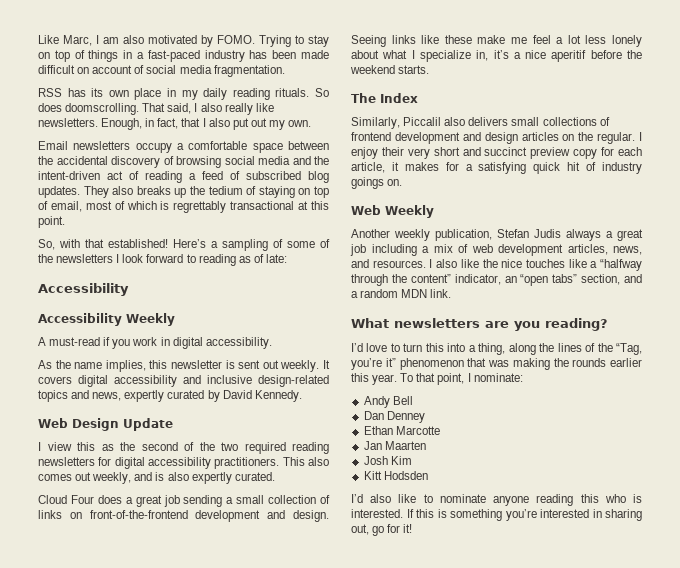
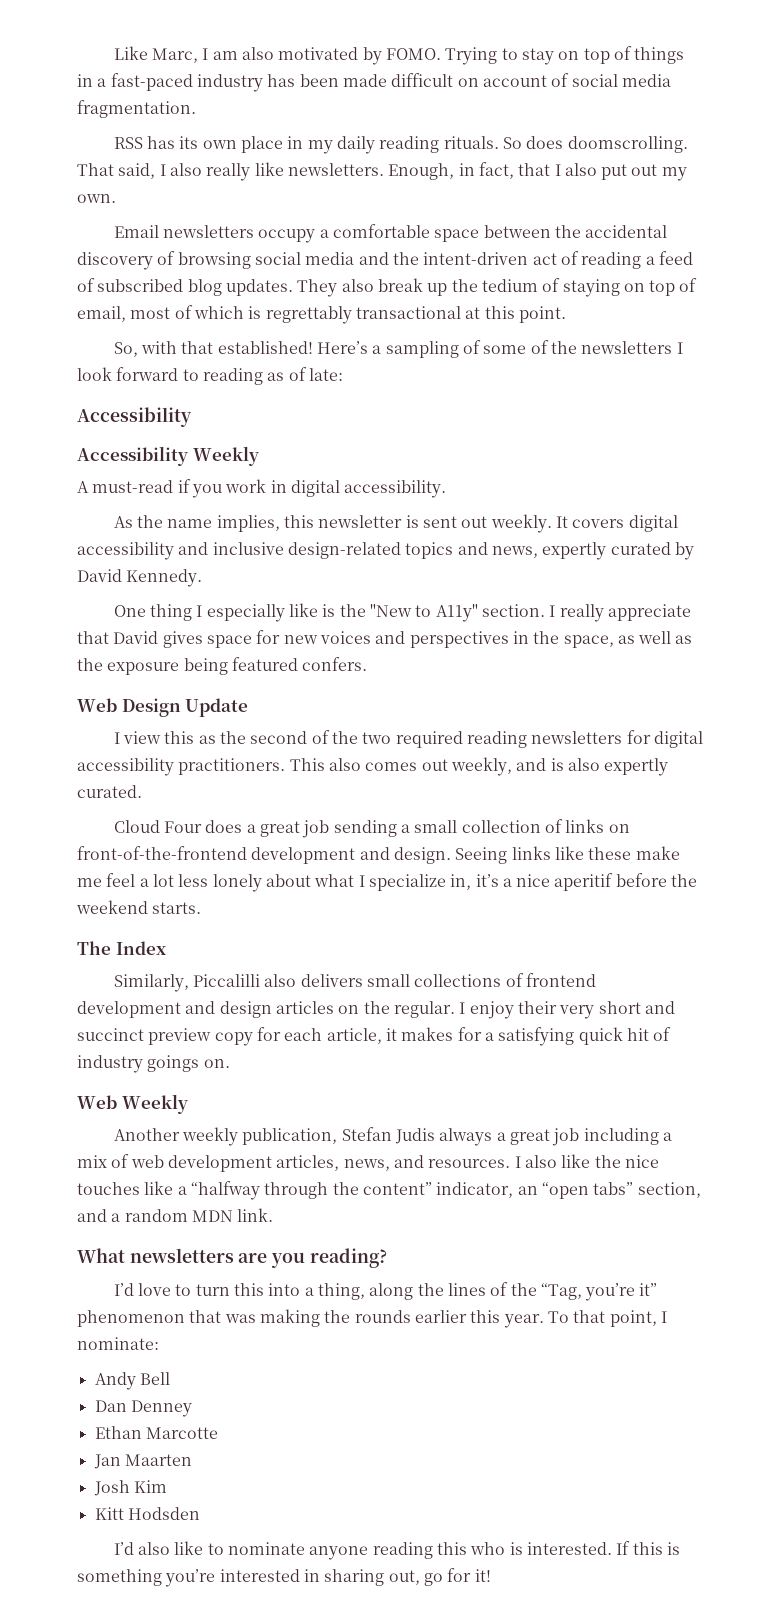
- They also breaks up the tedium of staying on top of email, most of which is regrettably transactional at this point.
+ They also break up the tedium of staying on top of email, most of which is regrettably transactional at this point.
+ One thing I especially like is the "New to A11y" section. I really appreciate that David gives space for new voices and perspectives in the space, as well as the exposure being featured confers.
- Similarly, Piccalil also delivers small collections of frontend development and design articles on the regular.
+ Similarly, Piccalilli also delivers small collections of frontend development and design articles on the regular.

